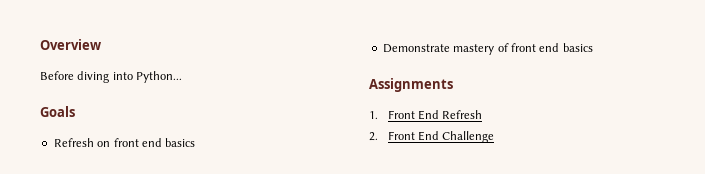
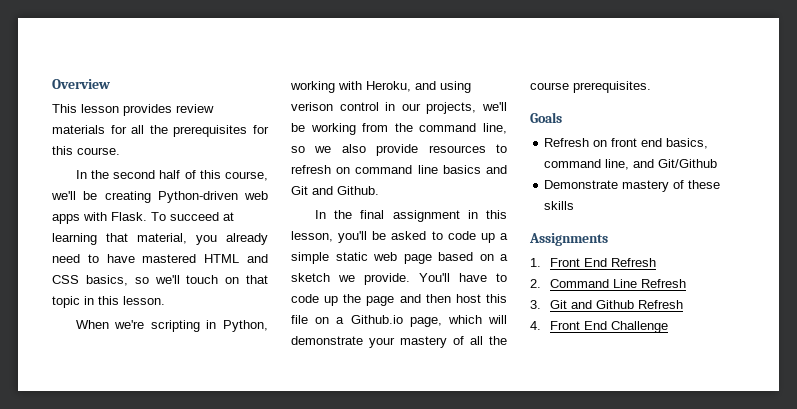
- Before diving into Python...
+ This lesson provides review materials for all the prerequisites for this course.
+ In the second half of this course, we'll be creating Python-driven web apps with Flask. To succeed at learning that material, you already need to have mastered HTML and CSS basics, so we'll touch on that topic in this lesson.
+ When we're scripting in Python, working with Heroku, and using verison control in our projects, we'll be working from the command line, so we also provide resources to refresh on command line basics and Git and Github.
+ In the final assignment in this lesson, you'll be asked to code up a simple static web page based on a sketch we provide. You'll have to code up the page and then host this file on a Github.io page, which will demonstrate your mastery of all the course prerequisites.
- Refresh on front end basics
+ Refresh on front end basics, command line, and Git/Github
- Demonstrate mastery of front end basics
+ Demonstrate mastery of these skills
- 2. Front End Challenge
+ 2. Command Line Refresh
+ 3. Git and Github Refresh
+ 4. Front End Challenge

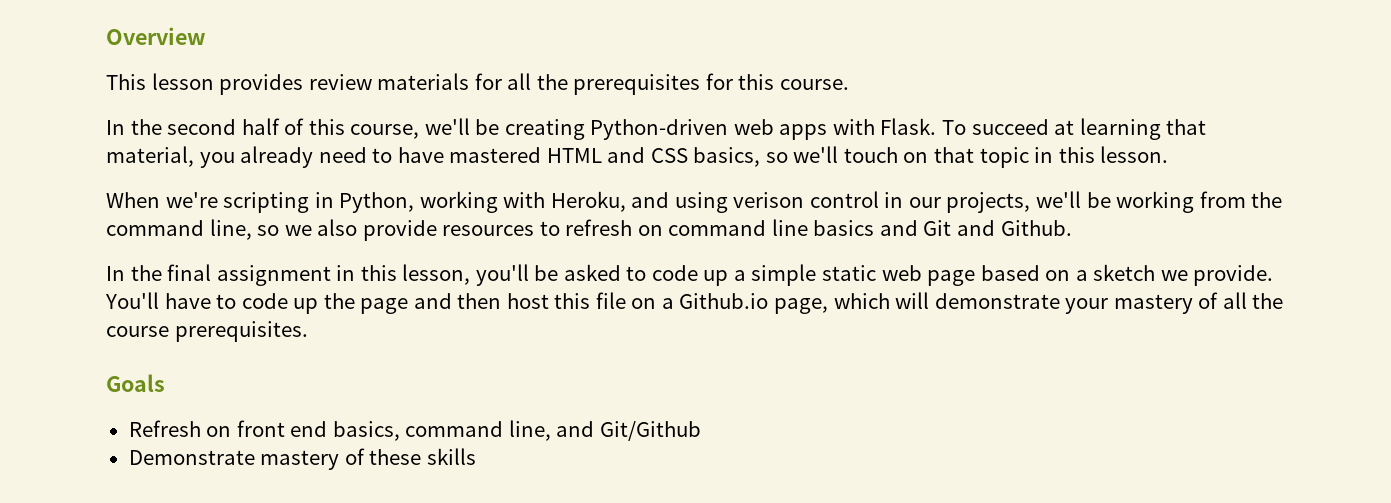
- Assignments
- 1. Front End Refresh
- 2. Command Line Refresh
- 3. Git and Github Refresh
- 4. Front End Challenge

